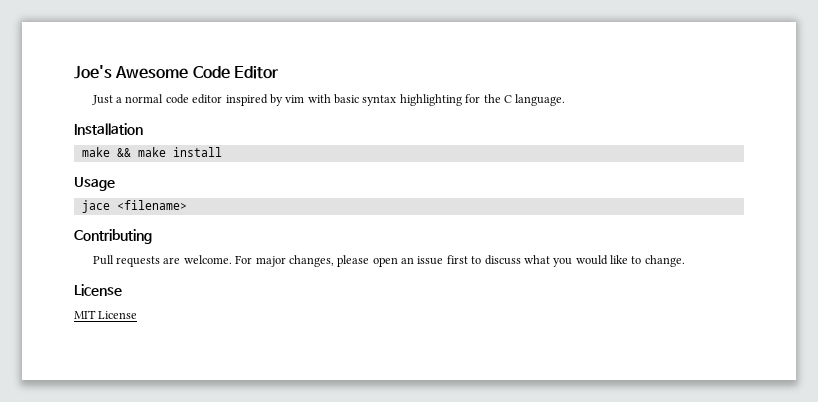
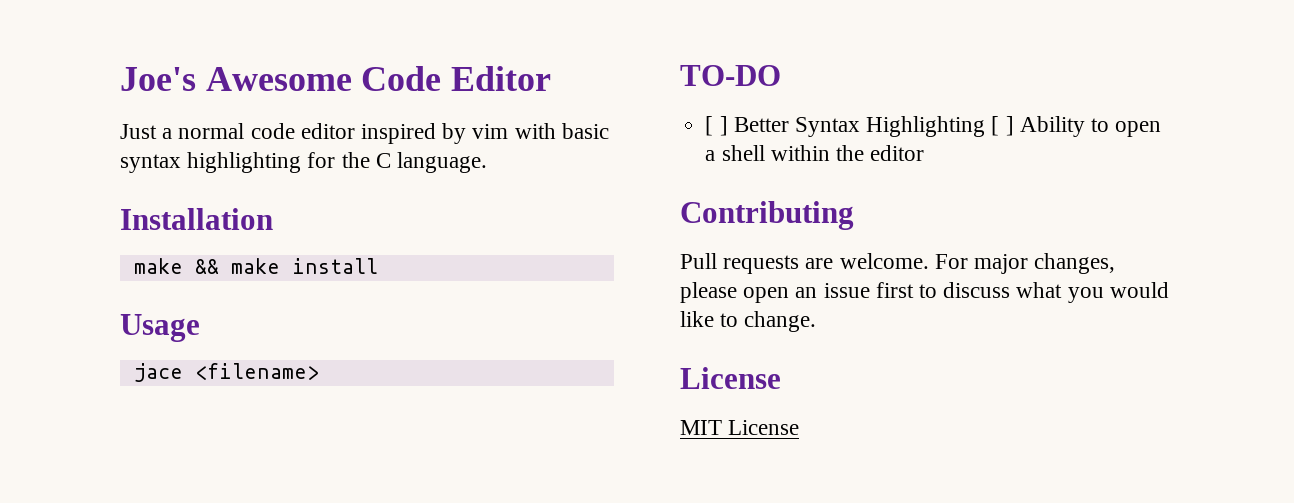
+ TO-DO
+ [ ] Better Syntax Highlighting [ ] Ability to open a shell within the editor

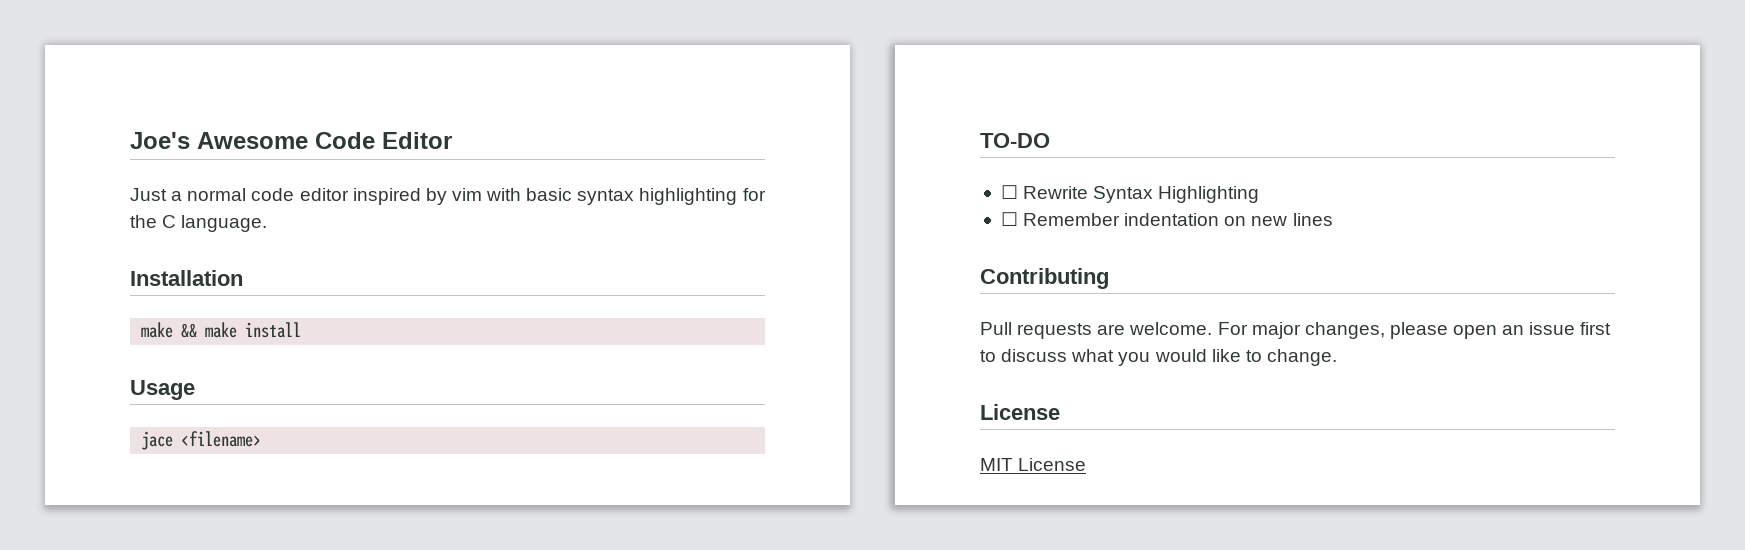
- [ ] Better Syntax Highlighting [ ] Ability to open a shell within the editor
+ ☐ Rewrite Syntax Highlighting
+ ☐ Remember indentation on new lines

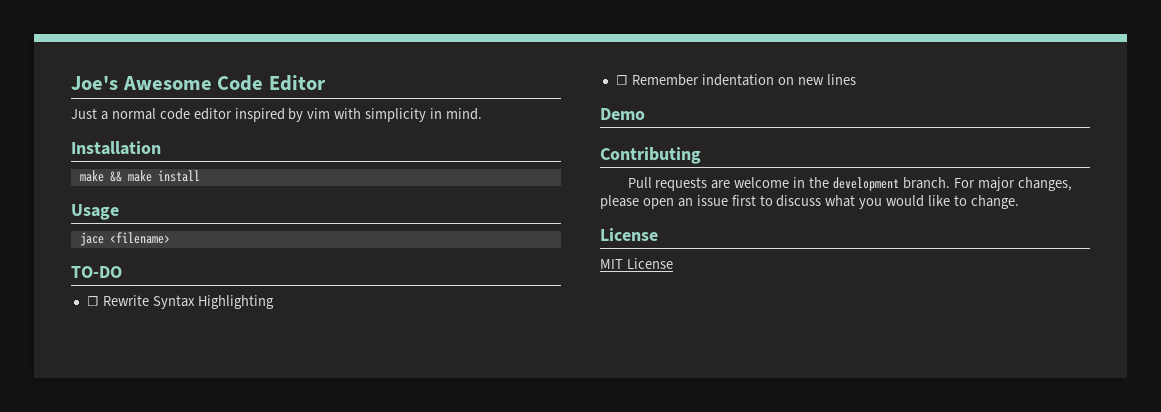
- Just a normal code editor inspired by vim with basic syntax highlighting for the C language.
+ Just a normal code editor inspired by vim with simplicity in mind.
+ Demo
- Pull requests are welcome.
+ Pull requests are welcome in the development branch.

